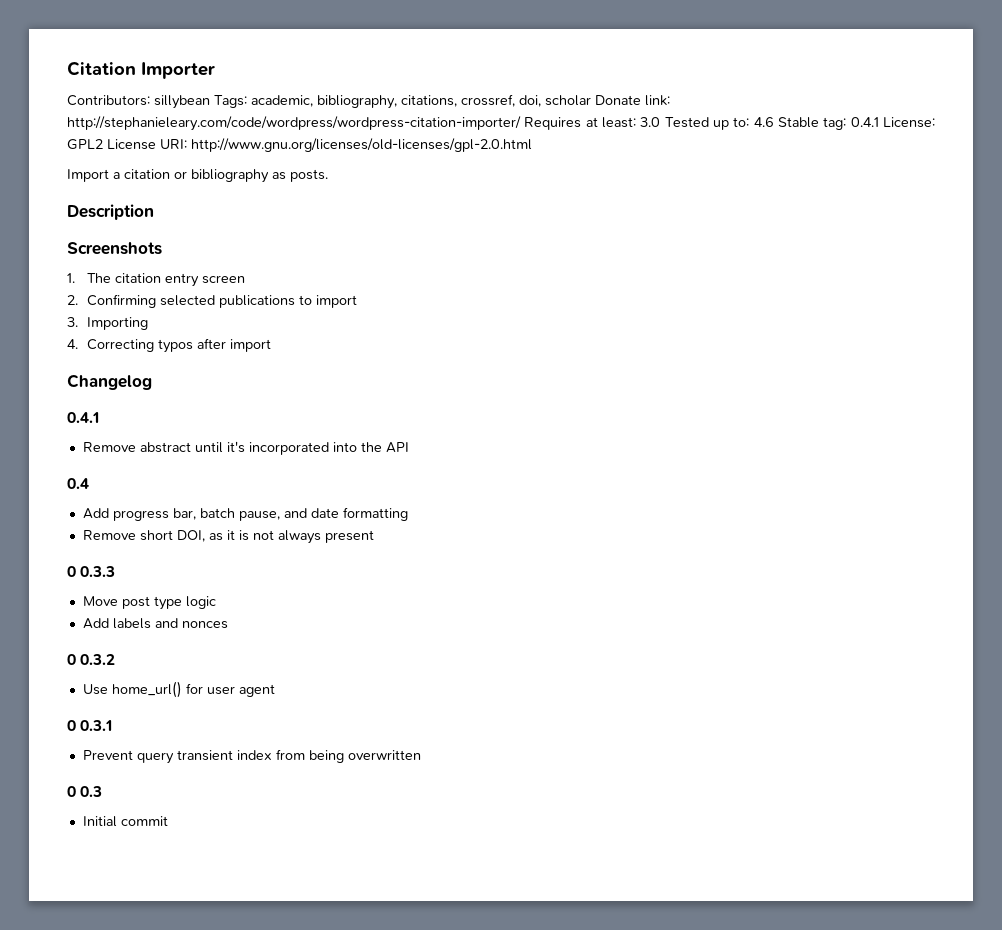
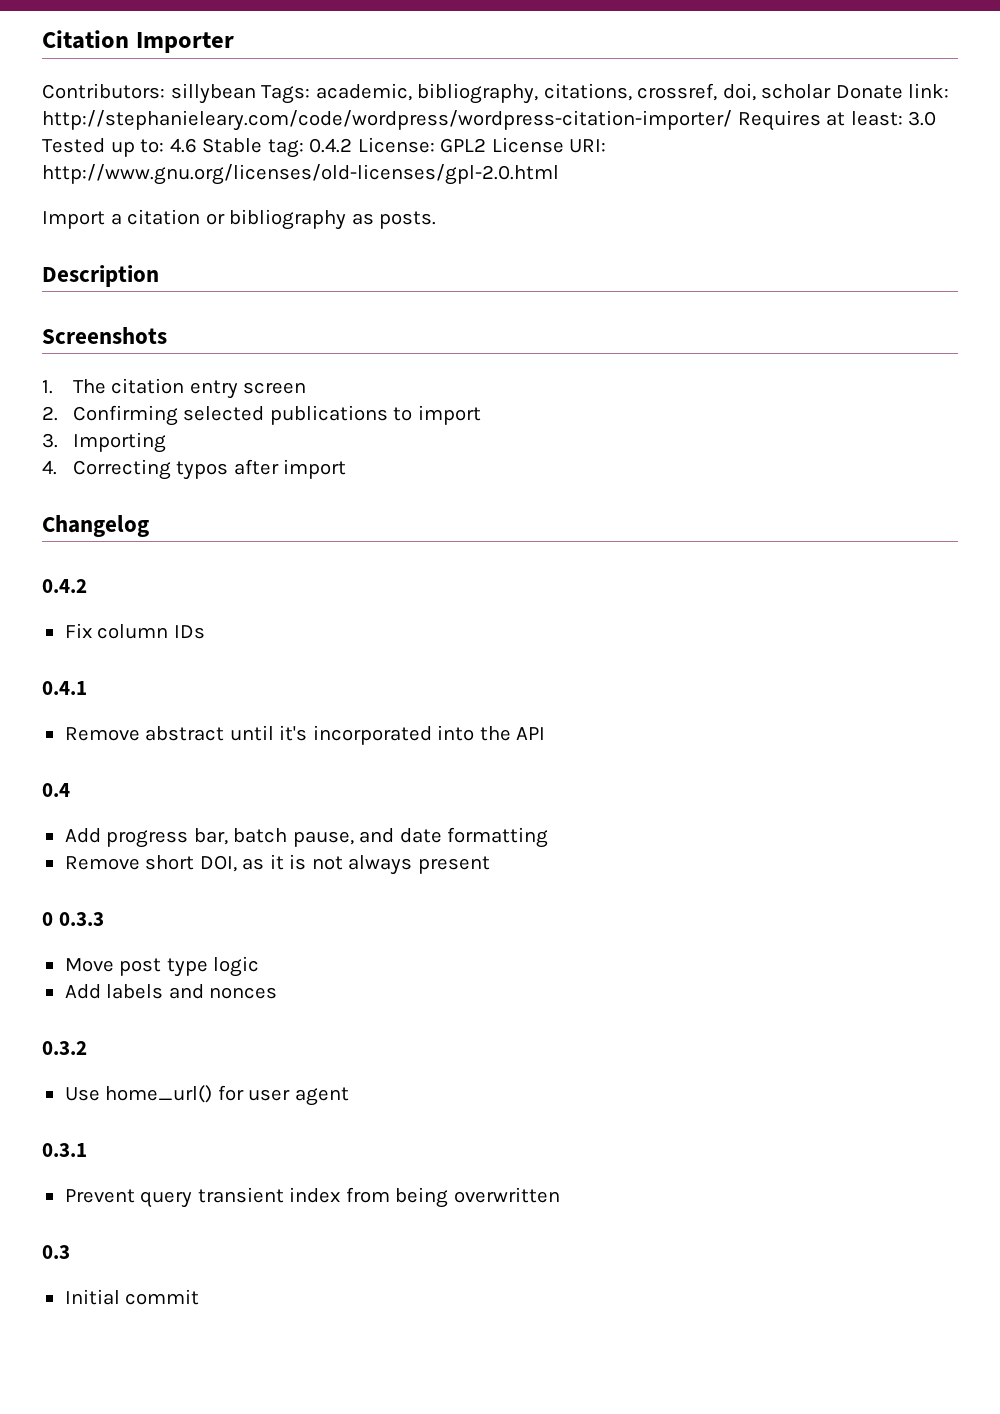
- Contributors: sillybean Tags: academic, bibliography, citations, crossref, doi, scholar Donate link: http://stephanieleary.com/code/wordpress/wordpress-citation-importer/ Requires at least: 3.0 Tested up to: 4.6 Stable tag: 0.4.1 License: GPL2 License URI: http://www.gnu.org/licenses/old-licenses/gpl-2.0.html
+ Contributors: sillybean Tags: academic, bibliography, citations, crossref, doi, scholar Donate link: http://stephanieleary.com/code/wordpress/wordpress-citation-importer/ Requires at least: 3.0 Tested up to: 4.6 Stable tag: 0.4.2 License: GPL2 License URI: http://www.gnu.org/licenses/old-licenses/gpl-2.0.html
  Changelog
+ 0.4.2
+ Fix column IDs
- 0 0.3.2
+ 0.3.2
- 0 0.3.1
+ 0.3.1
- 0 0.3
+ 0.3

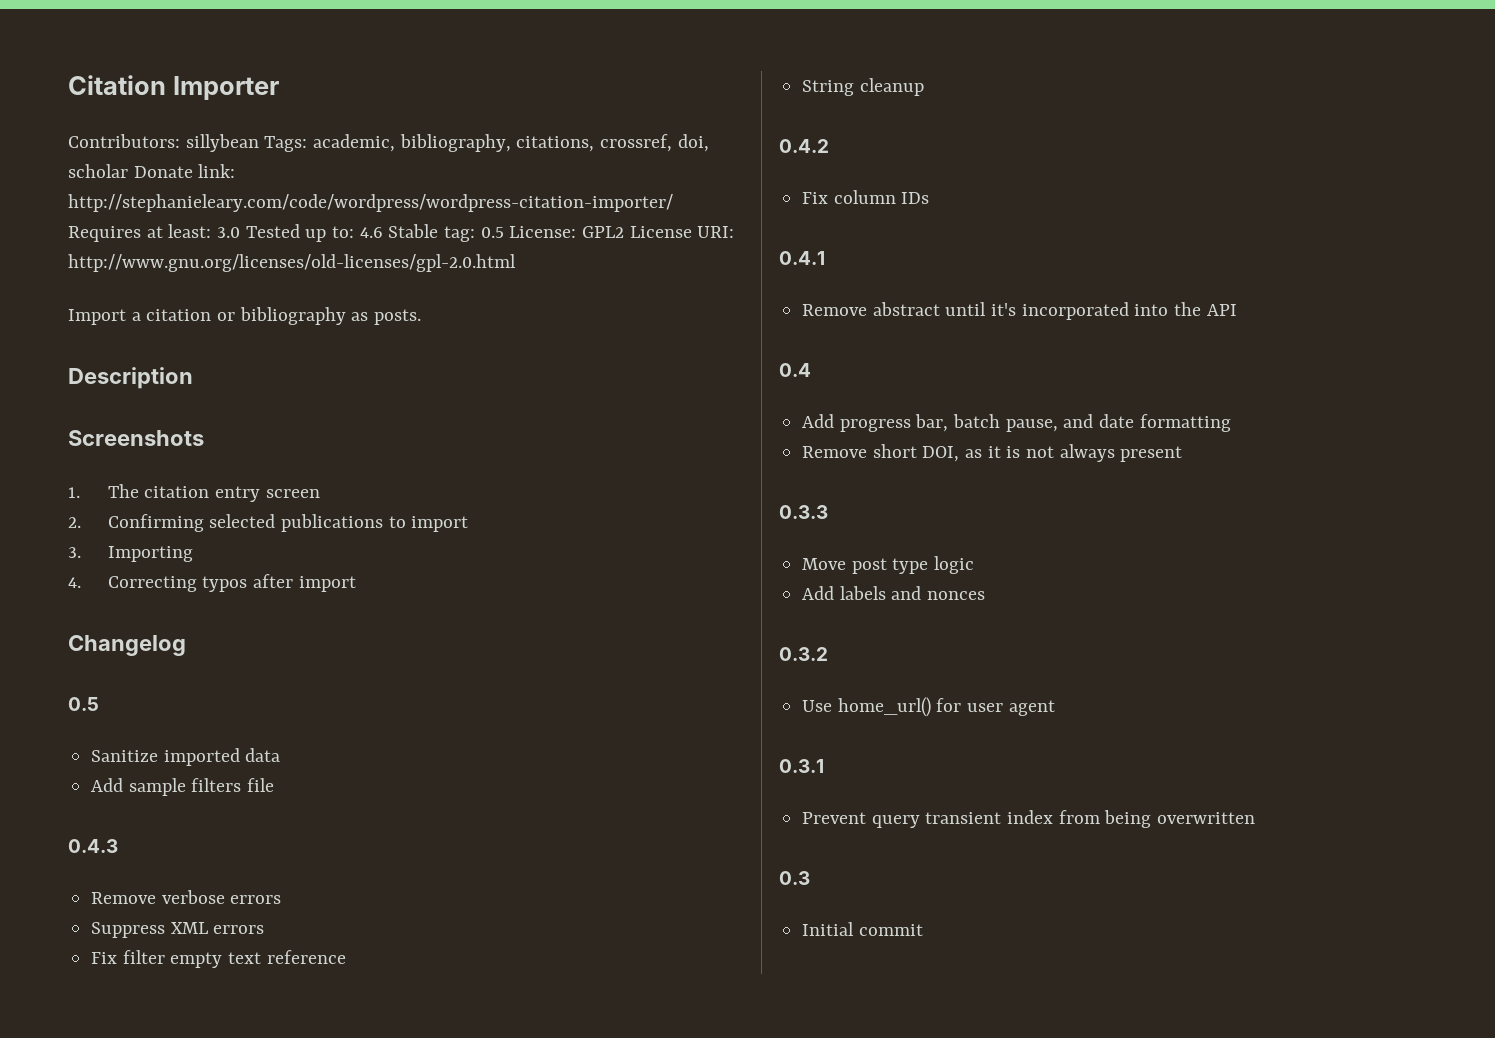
- Contributors: sillybean Tags: academic, bibliography, citations, crossref, doi, scholar Donate link: http://stephanieleary.com/code/wordpress/wordpress-citation-importer/ Requires at least: 3.0 Tested up to: 4.6 Stable tag: 0.4.2 License: GPL2 License URI: http://www.gnu.org/licenses/old-licenses/gpl-2.0.html
+ Contributors: sillybean Tags: academic, bibliography, citations, crossref, doi, scholar Donate link: http://stephanieleary.com/code/wordpress/wordpress-citation-importer/ Requires at least: 3.0 Tested up to: 4.6 Stable tag: 0.5 License: GPL2 License URI: http://www.gnu.org/licenses/old-licenses/gpl-2.0.html
  Changelog
+ 0.5
+ Sanitize imported data
+ Add sample filters file
+ 0.4.3
+ Remove verbose errors
+ Suppress XML errors
+ Fix filter empty text reference
+ String cleanup
- 0 0.3.3
+ 0.3.3

